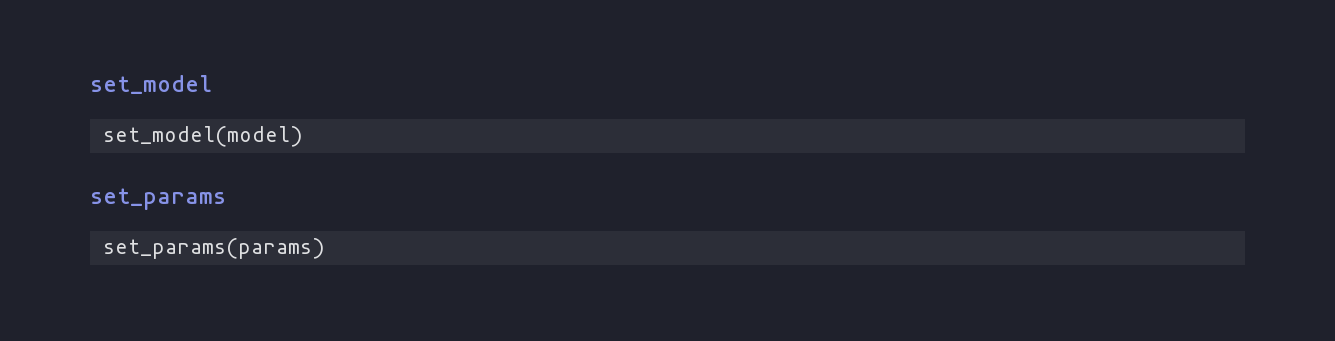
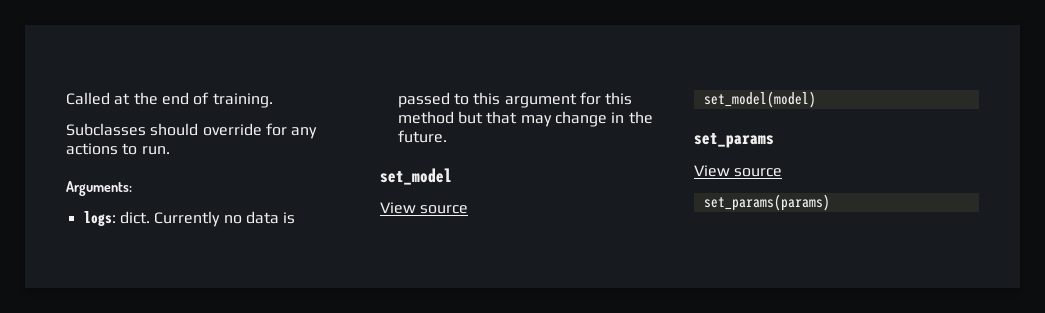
+ Called at the end of training.
+ Subclasses should override for any actions to run.
+ Arguments:
+ logs: dict. Currently no data is passed to this argument for this method but that may change in the future.
  set_model
+ View source
  set_params
+ View source

